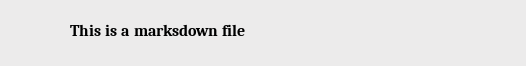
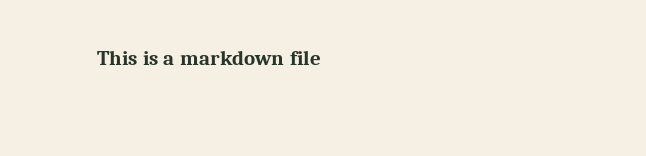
- This is a marksdown file
+ This is a markdown file

